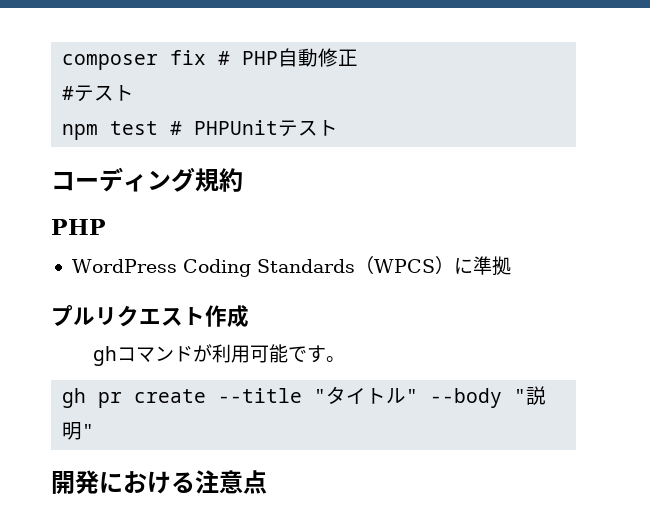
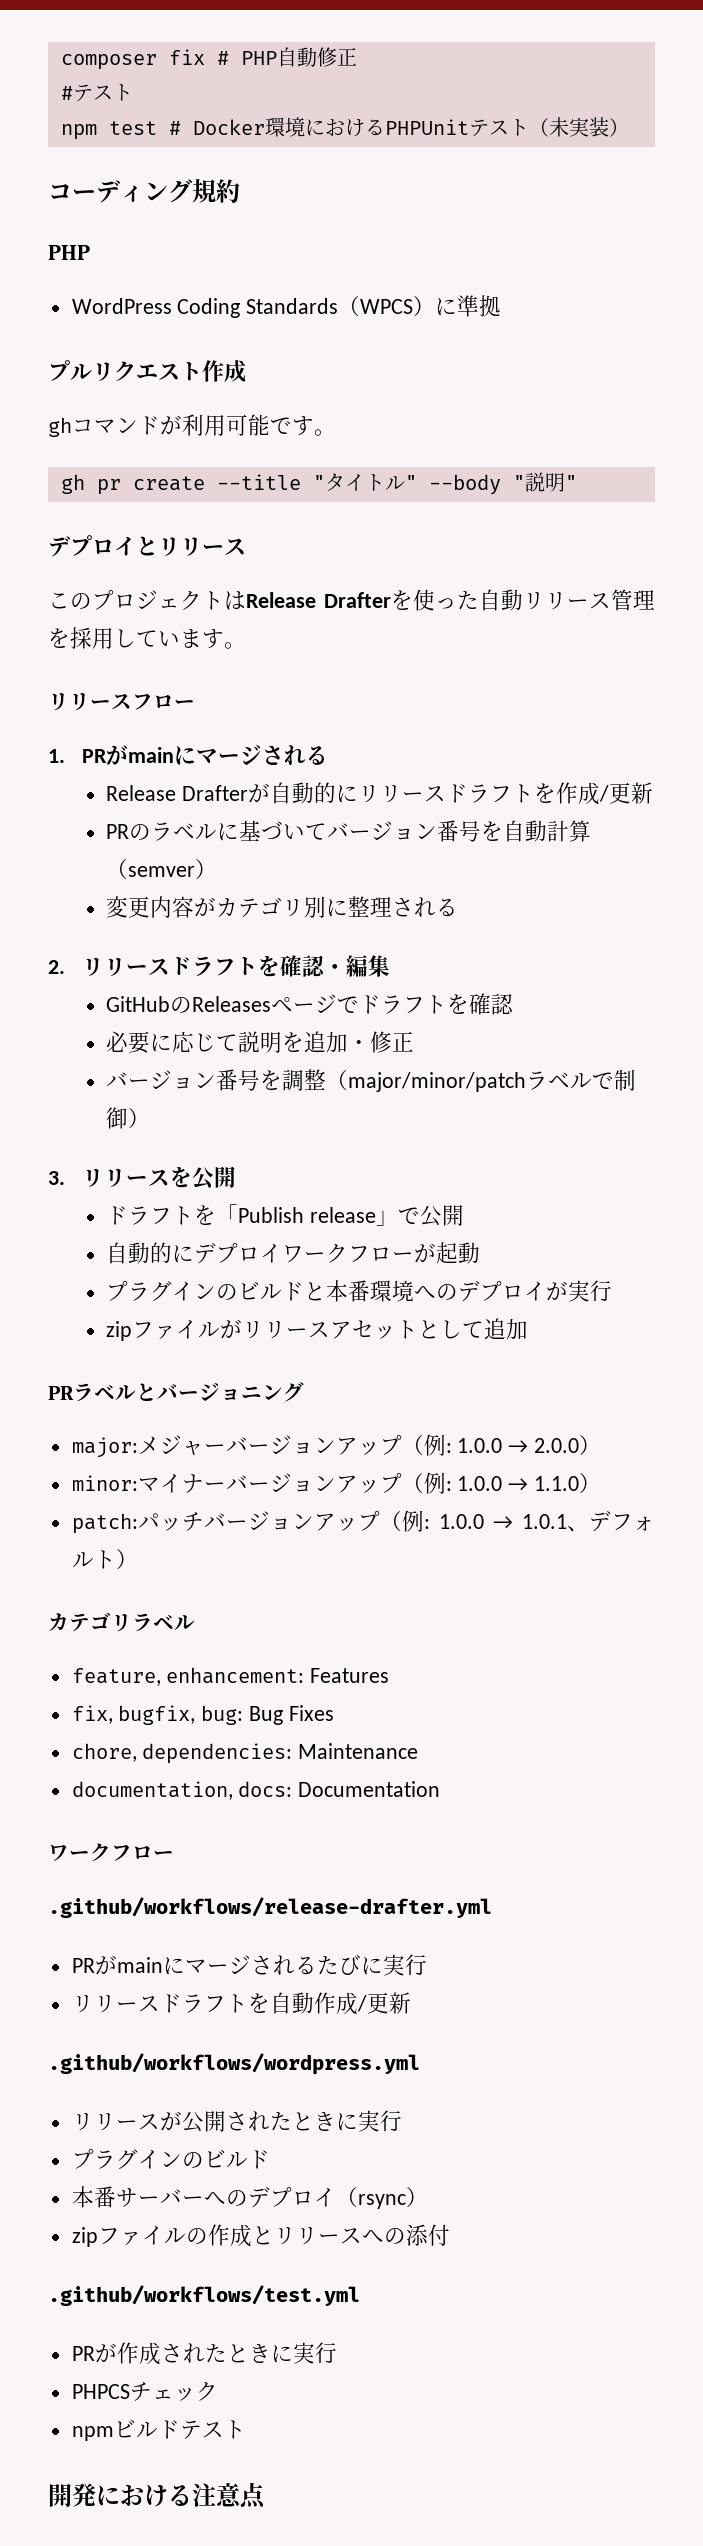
- npm test # PHPUnitテスト
+ npm test # Docker環境におけるPHPUnitテスト（未実装）
+ デプロイとリリース
+ このプロジェクトはRelease Drafterを使った自動リリース管理を採用しています。
+ リリースフロー
+ 1. PRがmainにマージされる
+ Release Drafterが自動的にリリースドラフトを作成/更新
+ PRのラベルに基づいてバージョン番号を自動計算（semver）
+ 変更内容がカテゴリ別に整理される
+ 2.リリースドラフトを確認・編集
+ GitHubのReleasesページでドラフトを確認
+ 必要に応じて説明を追加・修正
+ バージョン番号を調整（major/minor/patchラベルで制御）
+ 3.リリースを公開
+ ドラフトを「Publish release」で公開
+ 自動的にデプロイワークフローが起動
+ プラグインのビルドと本番環境へのデプロイが実行
+ zipファイルがリリースアセットとして追加
+ PRラベルとバージョニング
+ major:メジャーバージョンアップ（例: 1.0.0 → 2.0.0）
+ minor:マイナーバージョンアップ（例: 1.0.0 → 1.1.0）
+ patch:パッチバージョンアップ（例: 1.0.0 → 1.0.1、デフォルト）
+ カテゴリラベル
+ feature, enhancement: Features
+ fix, bugfix, bug: Bug Fixes
+ chore, dependencies: Maintenance
+ documentation, docs: Documentation
+ ワークフロー
+ .github/workflows/release-drafter.yml
+ PRがmainにマージされるたびに実行
+ リリースドラフトを自動作成/更新
+ .github/workflows/wordpress.yml
+ リリースが公開されたときに実行
+ プラグインのビルド
+ 本番サーバーへのデプロイ（rsync）
+ zipファイルの作成とリリースへの添付
+ .github/workflows/test.yml
+ PRが作成されたときに実行
+ PHPCSチェック
+ npmビルドテスト

